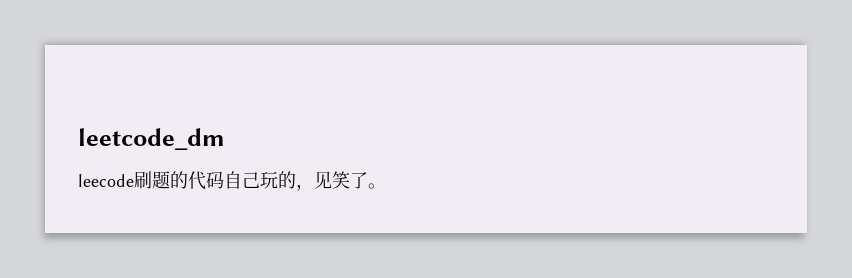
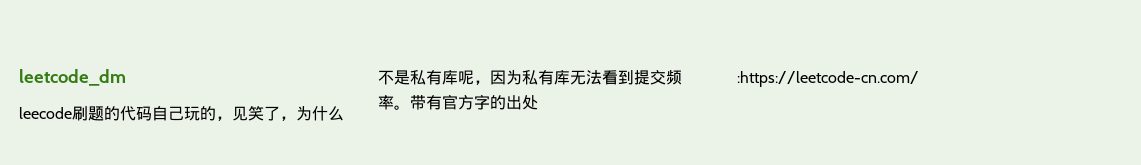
- leecode刷题的代码自己玩的，见笑了。
+ leecode刷题的代码自己玩的，见笑了，为什么不是私有库呢，因为私有库无法看到提交频率。带有官方字的出处:https://leetcode-cn.com/

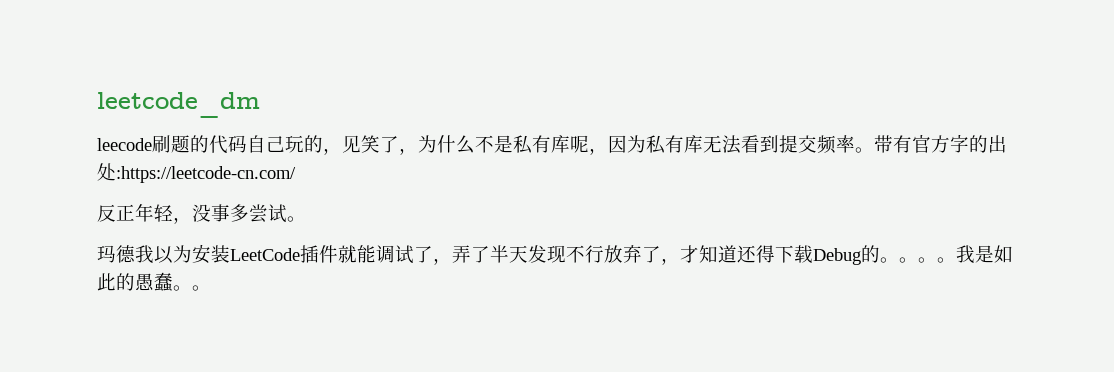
+ 反正年轻，没事多尝试。
+ 玛德我以为安装LeetCode插件就能调试了，弄了半天发现不行放弃了，才知道还得下载Debug的。。。。我是如此的愚蠢。。

